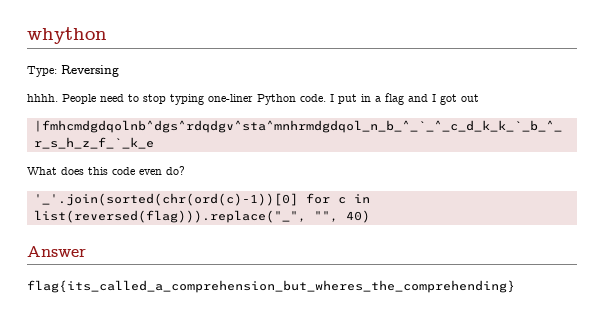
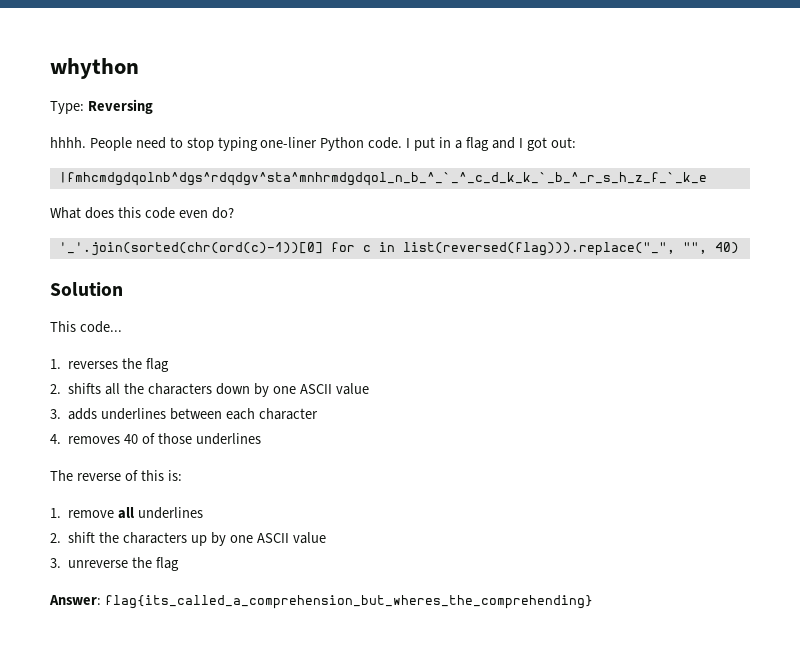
- I put in a flag and I got out
+ I put in a flag and I got out:
- Answer
- flag{its_called_a_comprehension_but_wheres_the_comprehending}
+ Solution
+ This code...
+ 1. reverses the flag
+ 2. shifts all the characters down by one ASCII value
+ 3. adds underlines between each character
+ 4. removes 40 of those underlines
+ The reverse of this is:
+ 1. remove all underlines
+ 2. shift the characters up by one ASCII value
+ 3. unreverse the flag
+ Answer: flag{its_called_a_comprehension_but_wheres_the_comprehending}

